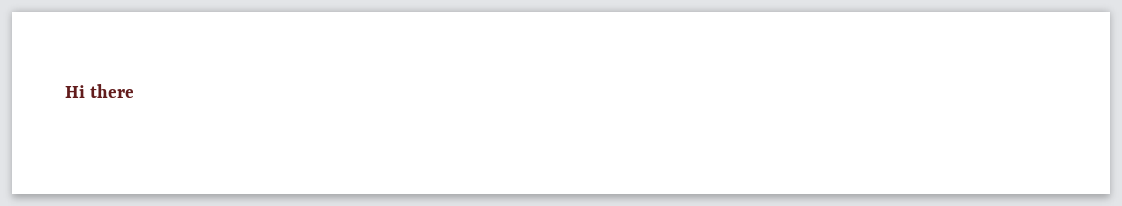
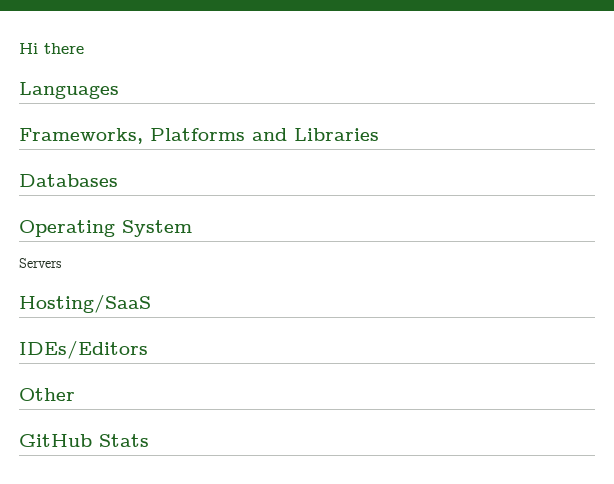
+ Languages
+ Frameworks, Platforms and Libraries
+ Databases
+ Operating System
+ Servers
+ Hosting/SaaS
+ IDEs/Editors
+ Other
+ GitHub Stats

